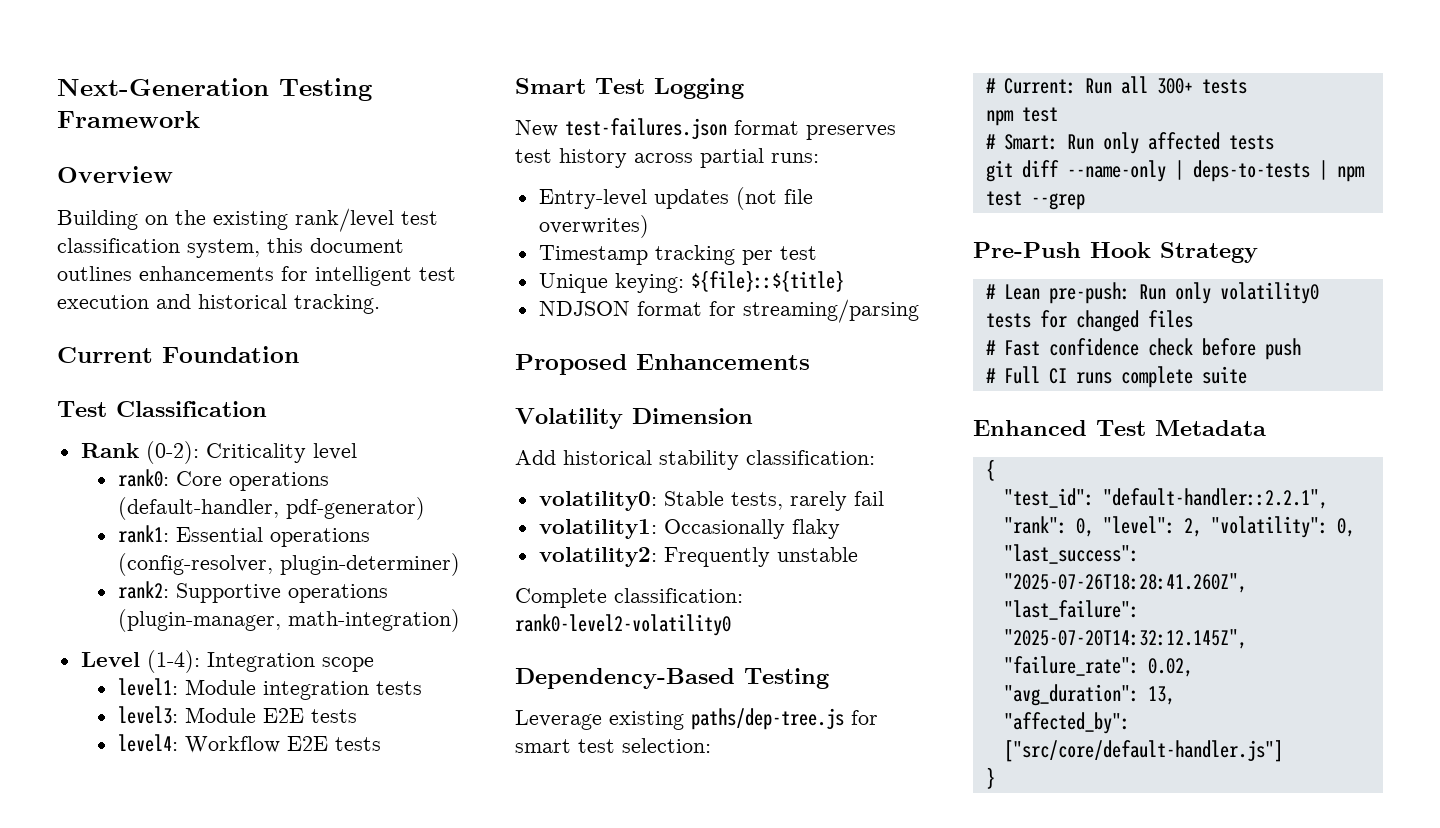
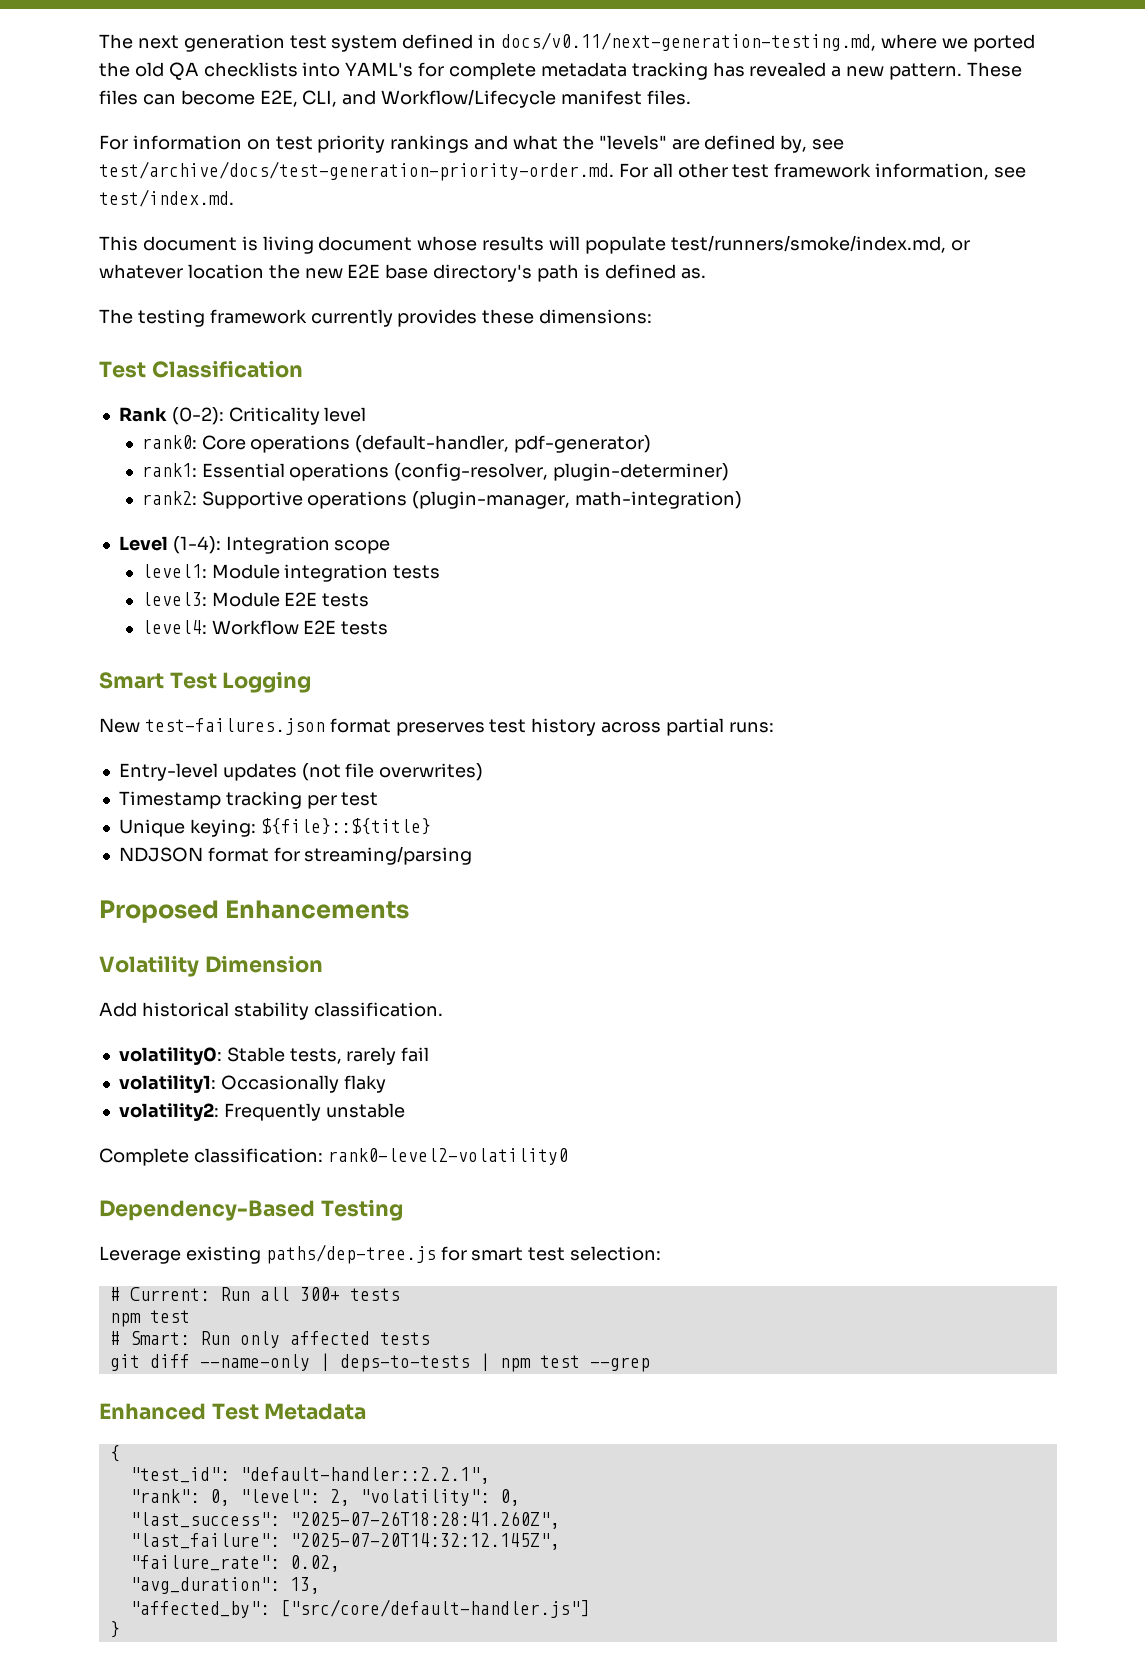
- Next-Generation Testing Framework
- Overview
- Building on the existing rank/level test classification system, this document outlines enhancements for intelligent test execution and historical tracking.
- Current Foundation
+ The next generation test system defined in docs/v0.11/next-generation-testing.md, where we ported the old QA checklists into YAML's for complete metadata tracking has revealed a new pattern. These files can become E2E, CLI, and Workflow/Lifecycle manifest files.
+ For information on test priority rankings and what the "levels" are defined by, see test/archive/docs/test-generation-priority-order.md. For all other test framework information, see test/index.md.
+ This document is living document whose results will populate test/runners/smoke/index.md, or whatever location the new E2E base directory's path is defined as.
+ The testing framework currently provides these dimensions:
- Add historical stability classification:
+ Add historical stability classification.
- Pre-Push Hook Strategy
- # Lean pre-push: Run only volatility0 tests for changed files
- # Fast confidence check before push
- # Full CI runs complete suite

